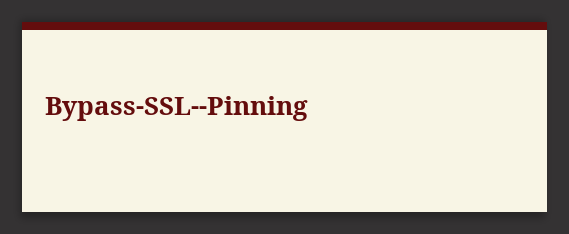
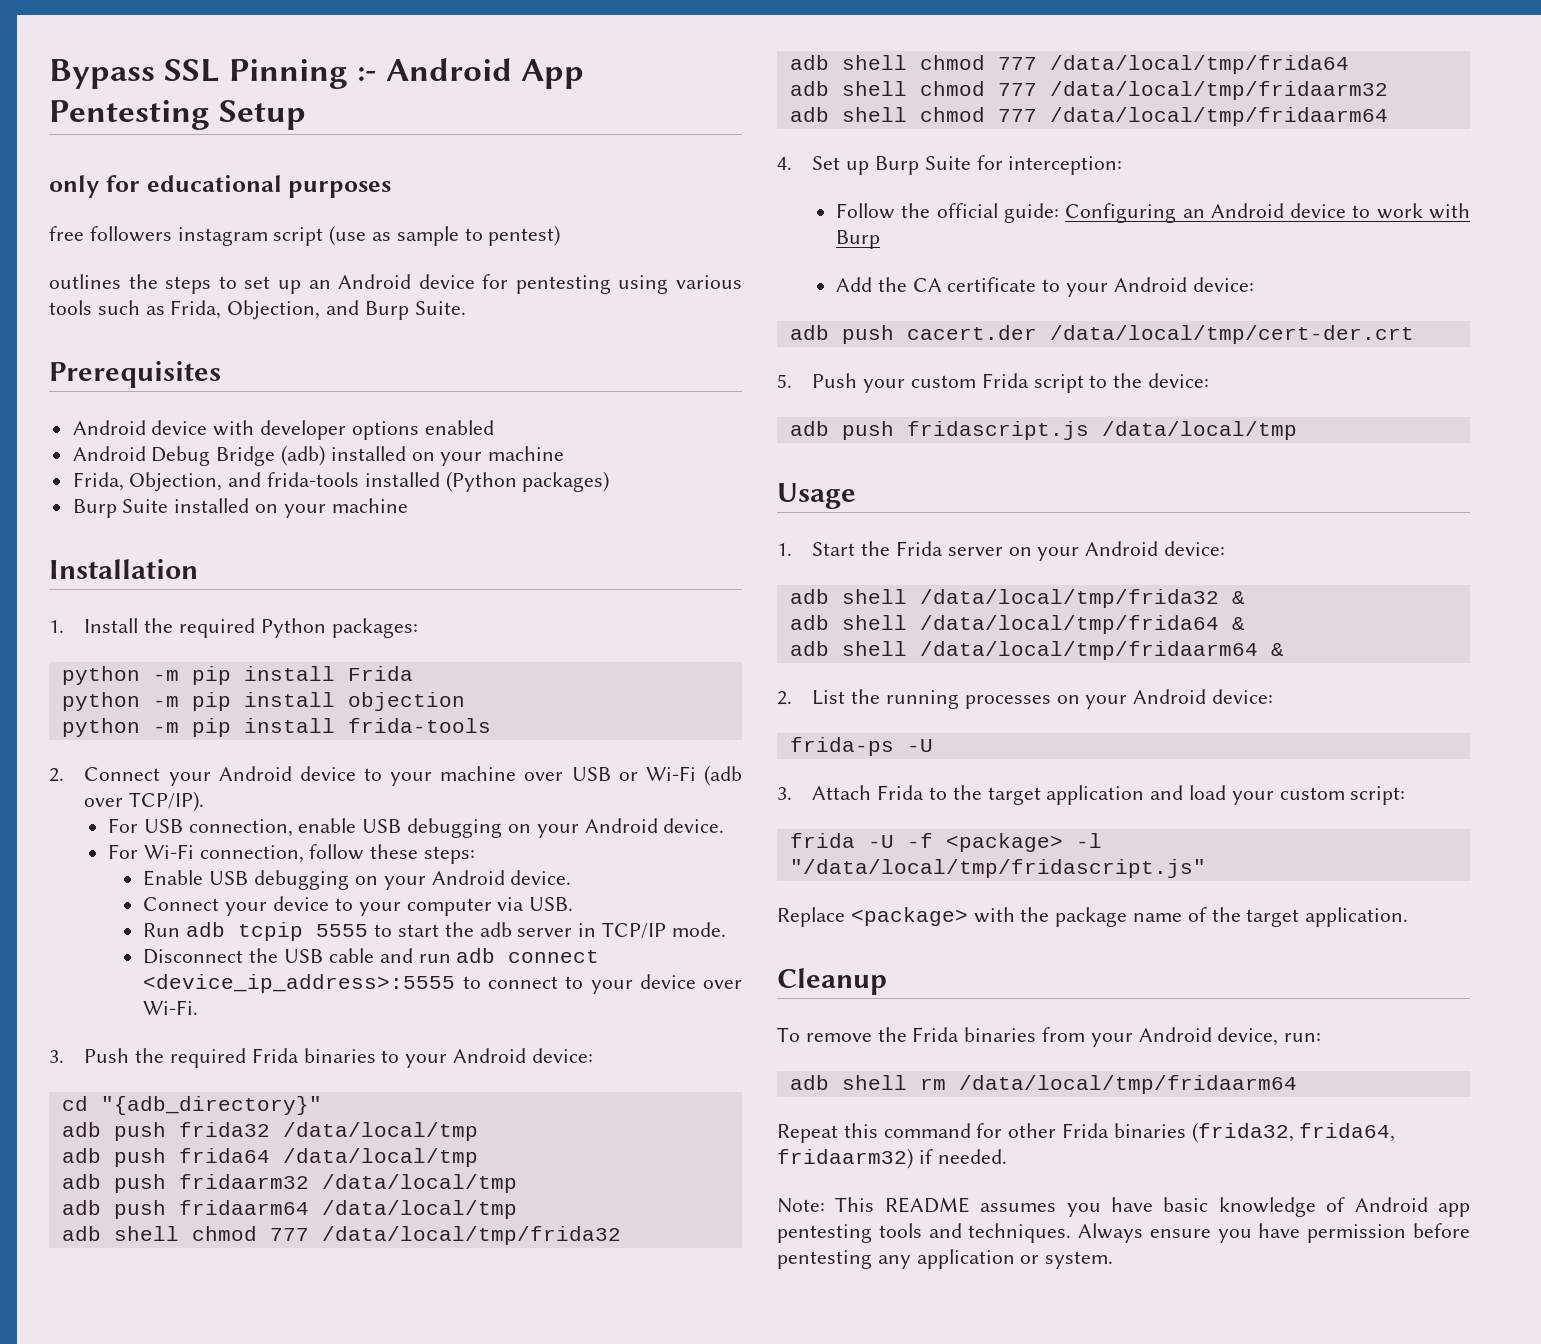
- Bypass-SSL--Pinning
+ Bypass SSL Pinning :- Android App Pentesting Setup
+ only for educational purposes
+ free followers instagram script (use as sample to pentest)
+ outlines the steps to set up an Android device for pentesting using various tools such as Frida, Objection, and Burp Suite.
+ Prerequisites
+ Android device with developer options enabled
+ Android Debug Bridge (adb) installed on your machine
+ Frida, Objection, and frida-tools installed (Python packages)
+ Burp Suite installed on your machine
+ Installation
+ 1. Install the required Python packages:
+ python -m pip install Frida
+ python -m pip install objection
+ python -m pip install frida-tools
+ 2. Connect your Android device to your machine over USB or Wi-Fi (adb over TCP/IP).
+ For USB connection, enable USB debugging on your Android device.
+ For Wi-Fi connection, follow these steps:
+ Enable USB debugging on your Android device.
+ Connect your device to your computer via USB.
+ Run adb tcpip 5555 to start the adb server in TCP/IP mode.
+ Disconnect the USB cable and run adb connect <device_ip_address>:5555 to connect to your device over Wi-Fi.
+ 3. Push the required Frida binaries to your Android device:
+ cd "{adb_directory}"
+ adb push frida32 /data/local/tmp
+ adb push frida64 /data/local/tmp
+ adb push fridaarm32 /data/local/tmp
+ adb push fridaarm64 /data/local/tmp
+ adb shell chmod 777 /data/local/tmp/frida32
+ adb shell chmod 777 /data/local/tmp/frida64
+ adb shell chmod 777 /data/local/tmp/fridaarm32
+ adb shell chmod 777 /data/local/tmp/fridaarm64
+ 4. Set up Burp Suite for interception:
+ Follow the official guide: Configuring an Android device to work with Burp
+ Add the CA certificate to your Android device:
+ adb push cacert.der /data/local/tmp/cert-der.crt
+ 5. Push your custom Frida script to the device:
+ adb push fridascript.js /data/local/tmp
+ Usage
+ 1. Start the Frida server on your Android device:
+ adb shell /data/local/tmp/frida32 &
+ adb shell /data/local/tmp/frida64 &
+ adb shell /data/local/tmp/fridaarm64 &
+ 2. List the running processes on your Android device:
+ frida-ps -U
+ 3. Attach Frida to the target application and load your custom script:
+ frida -U -f <package> -l "/data/local/tmp/fridascript.js"
+ Replace <package> with the package name of the target application.
+ Cleanup
+ To remove the Frida binaries from your Android device, run:
+ adb shell rm /data/local/tmp/fridaarm64
+ Repeat this command for other Frida binaries (frida32, frida64, fridaarm32) if needed.
+ Note: This README assumes you have basic knowledge of Android app pentesting tools and techniques. Always ensure you have permission before pentesting any application or system.

